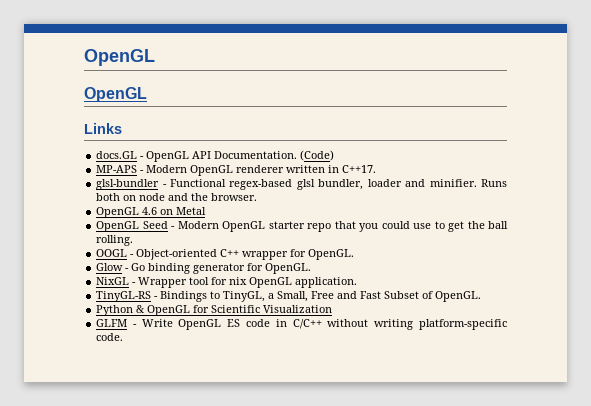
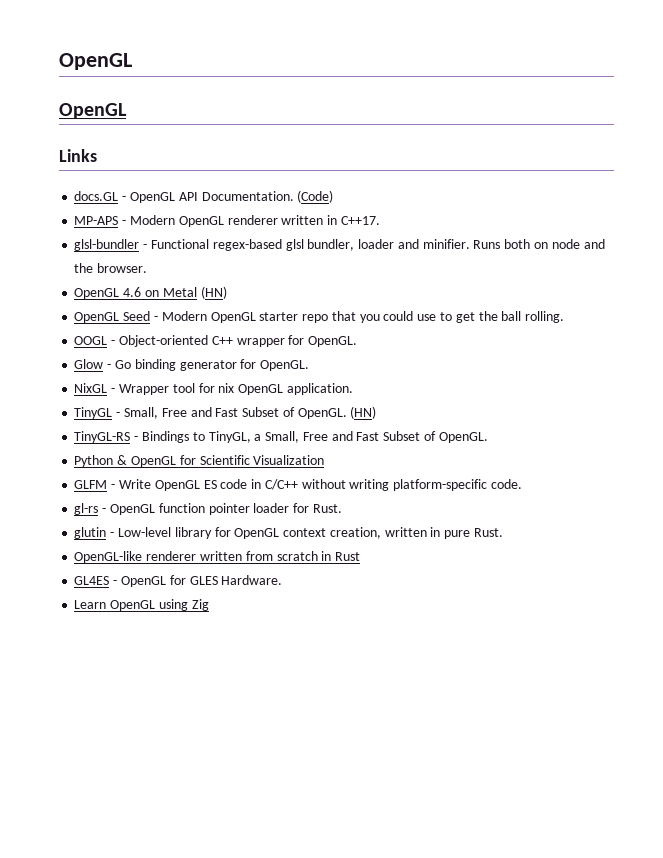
- OpenGL 4.6 on Metal
+ OpenGL 4.6 on Metal (HN)
+ TinyGL - Small, Free and Fast Subset of OpenGL. (HN)
+ gl-rs - OpenGL function pointer loader for Rust.
+ glutin - Low-level library for OpenGL context creation, written in pure Rust.
+ OpenGL-like renderer written from scratch in Rust
+ GL4ES - OpenGL for GLES Hardware.
+ Learn OpenGL using Zig

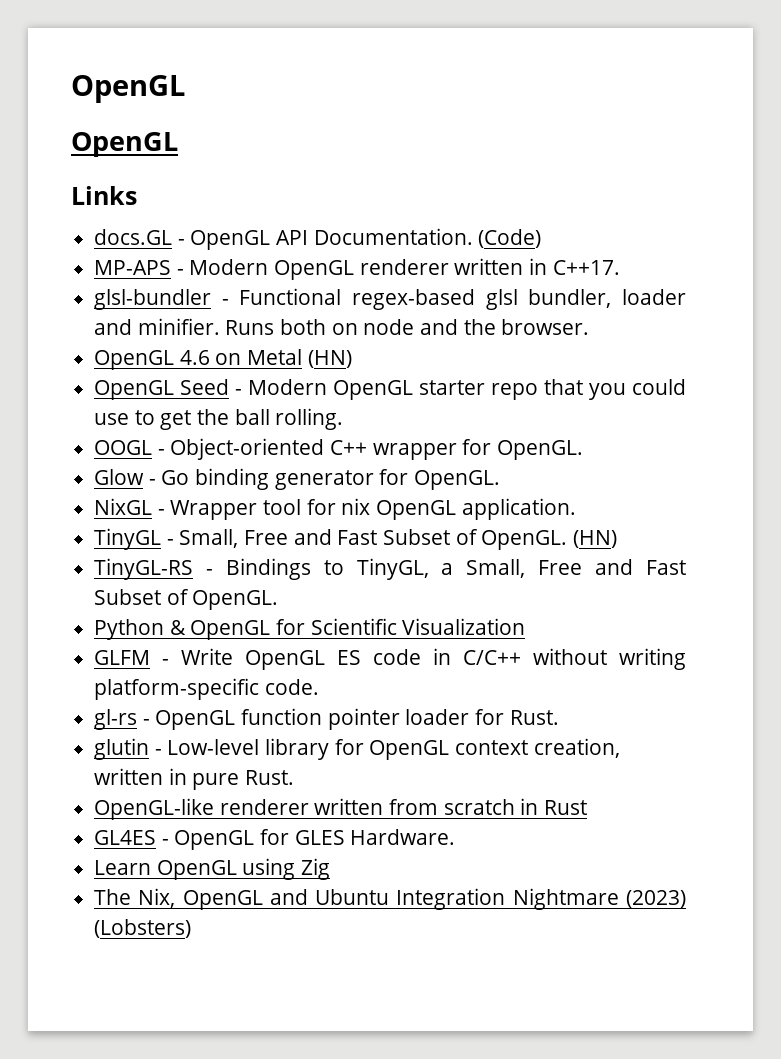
+ The Nix, OpenGL and Ubuntu Integration Nightmare (2023) (Lobsters)

